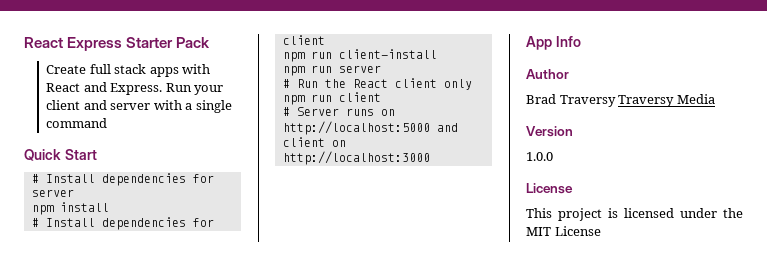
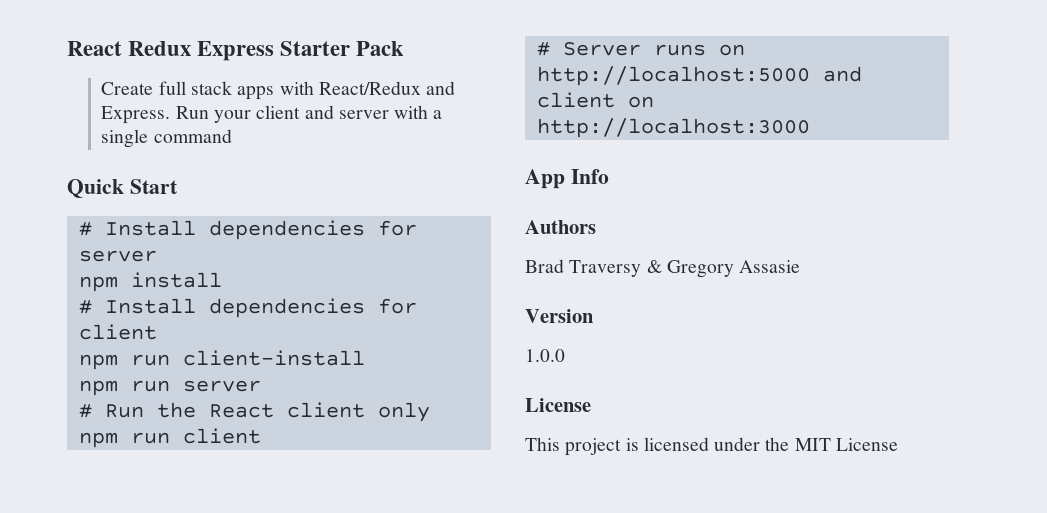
- React Express Starter Pack
+ React Redux Express Starter Pack
- Create full stack apps with React and Express.
+ Create full stack apps with React/Redux and Express.
- Author
+ Authors
- Brad Traversy Traversy Media
+ Brad Traversy & Gregory Assasie

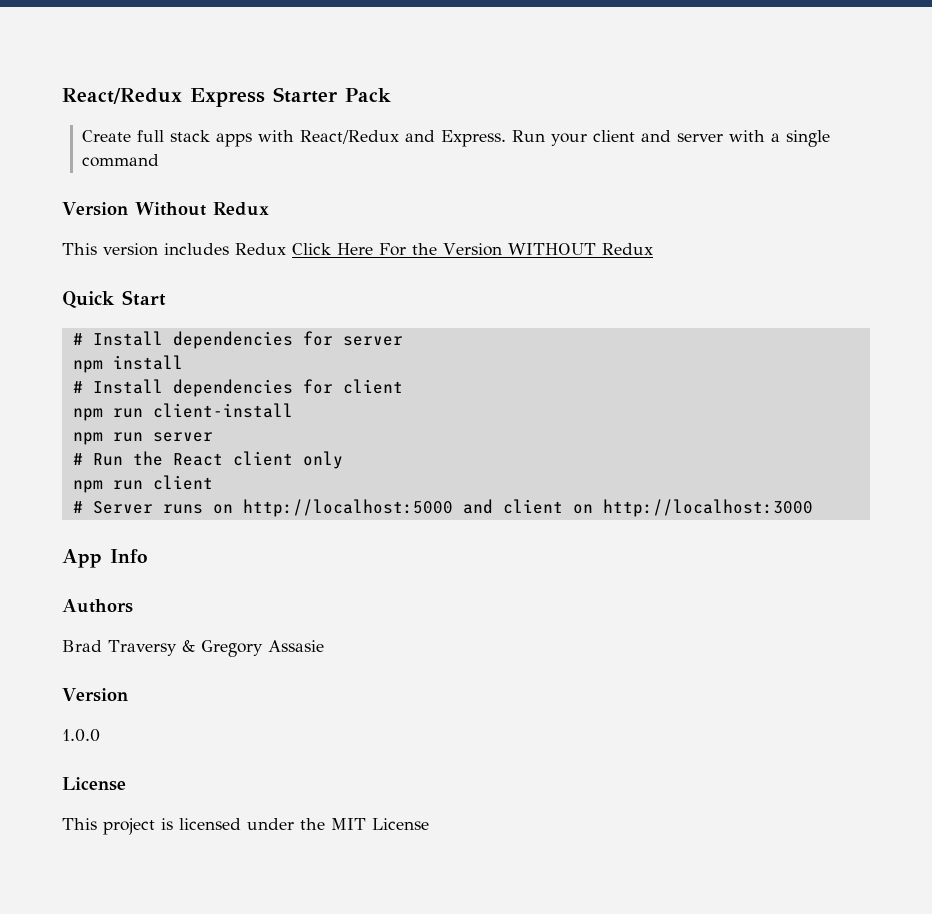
- React Redux Express Starter Pack
+ React/Redux Express Starter Pack
+ Version Without Redux
+ This version includes Redux Click Here For the Version WITHOUT Redux

